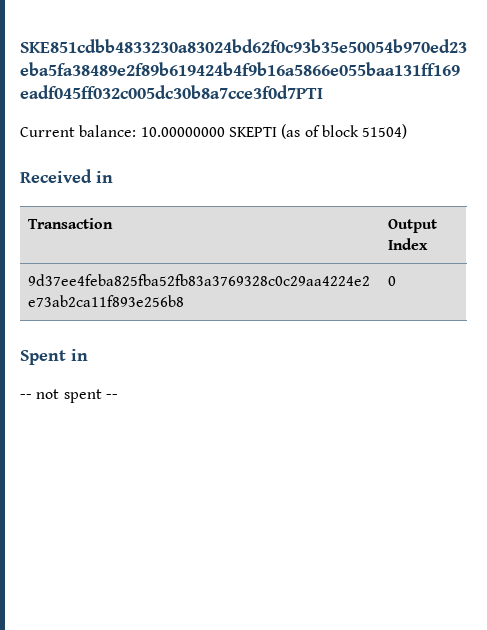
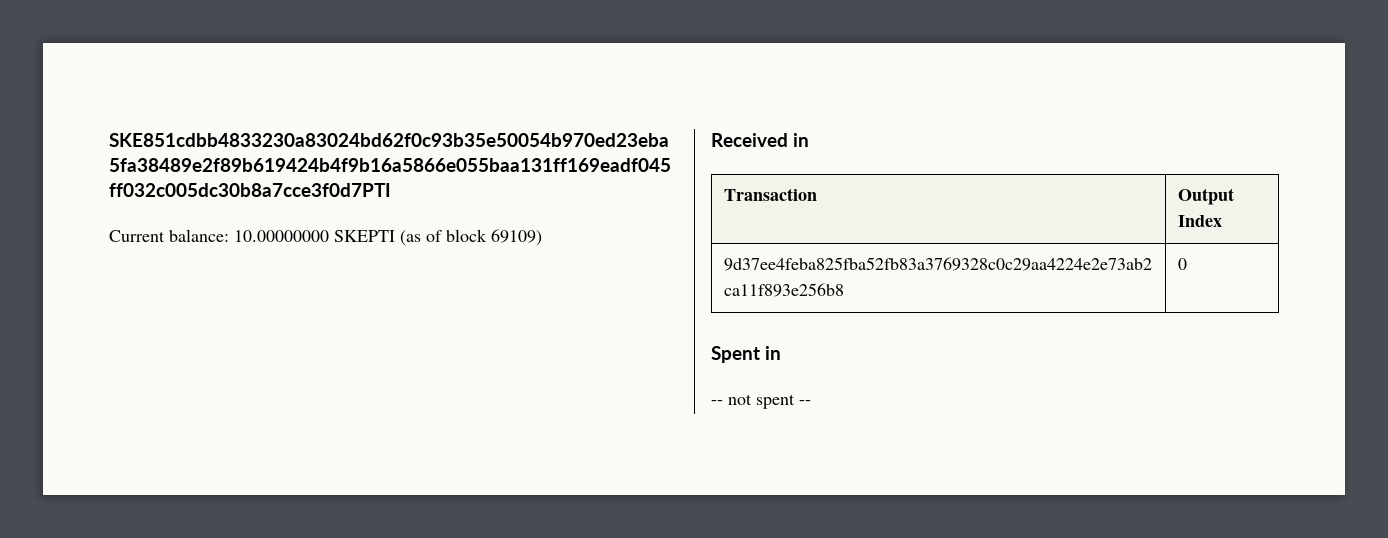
- Current balance: 10.00000000 SKEPTI (as of block 51504)
+ Current balance: 10.00000000 SKEPTI (as of block 69109)

